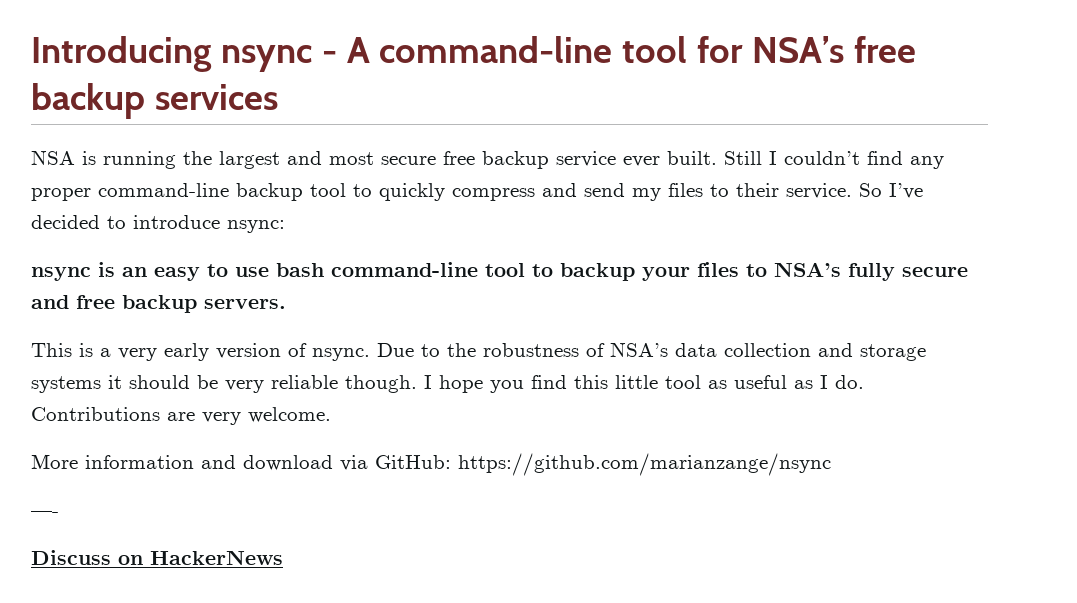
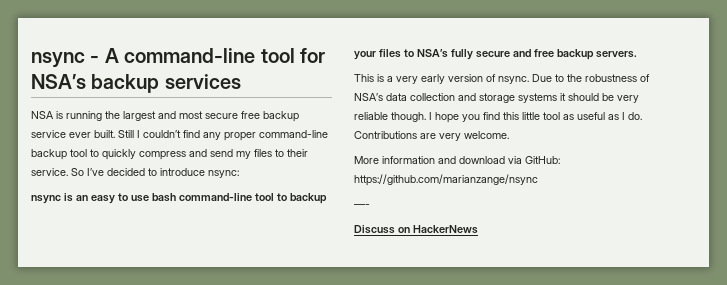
- Introducing nsync - A command-line tool for NSA’s free backup services
+ nsync - A command-line tool for NSA’s backup services

